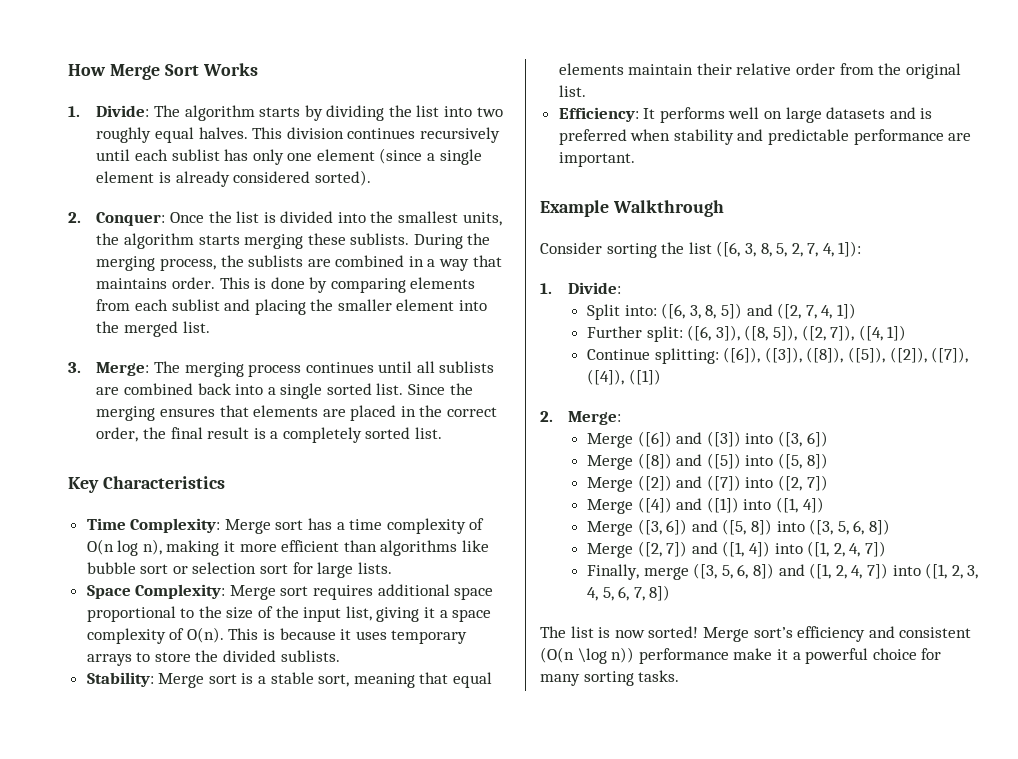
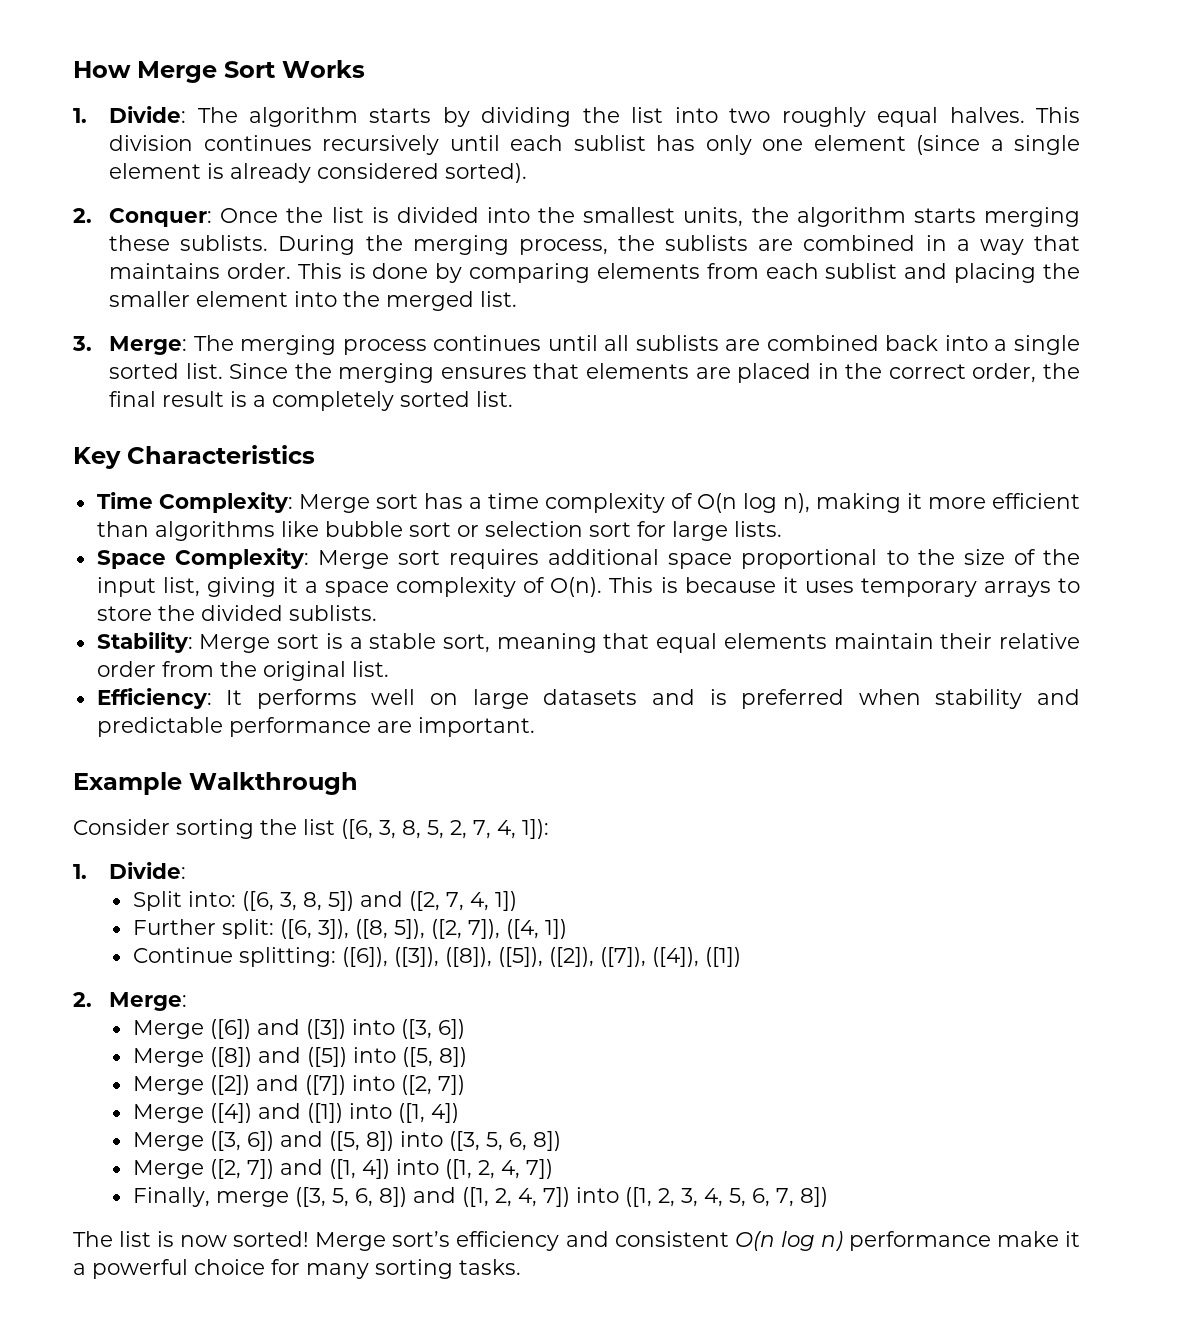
- Merge sort’s efficiency and consistent (O(n \log n)) performance make it a powerful choice for many sorting tasks.
+ Merge sort’s efficiency and consistent O(n log n) performance make it a powerful choice for many sorting tasks.

